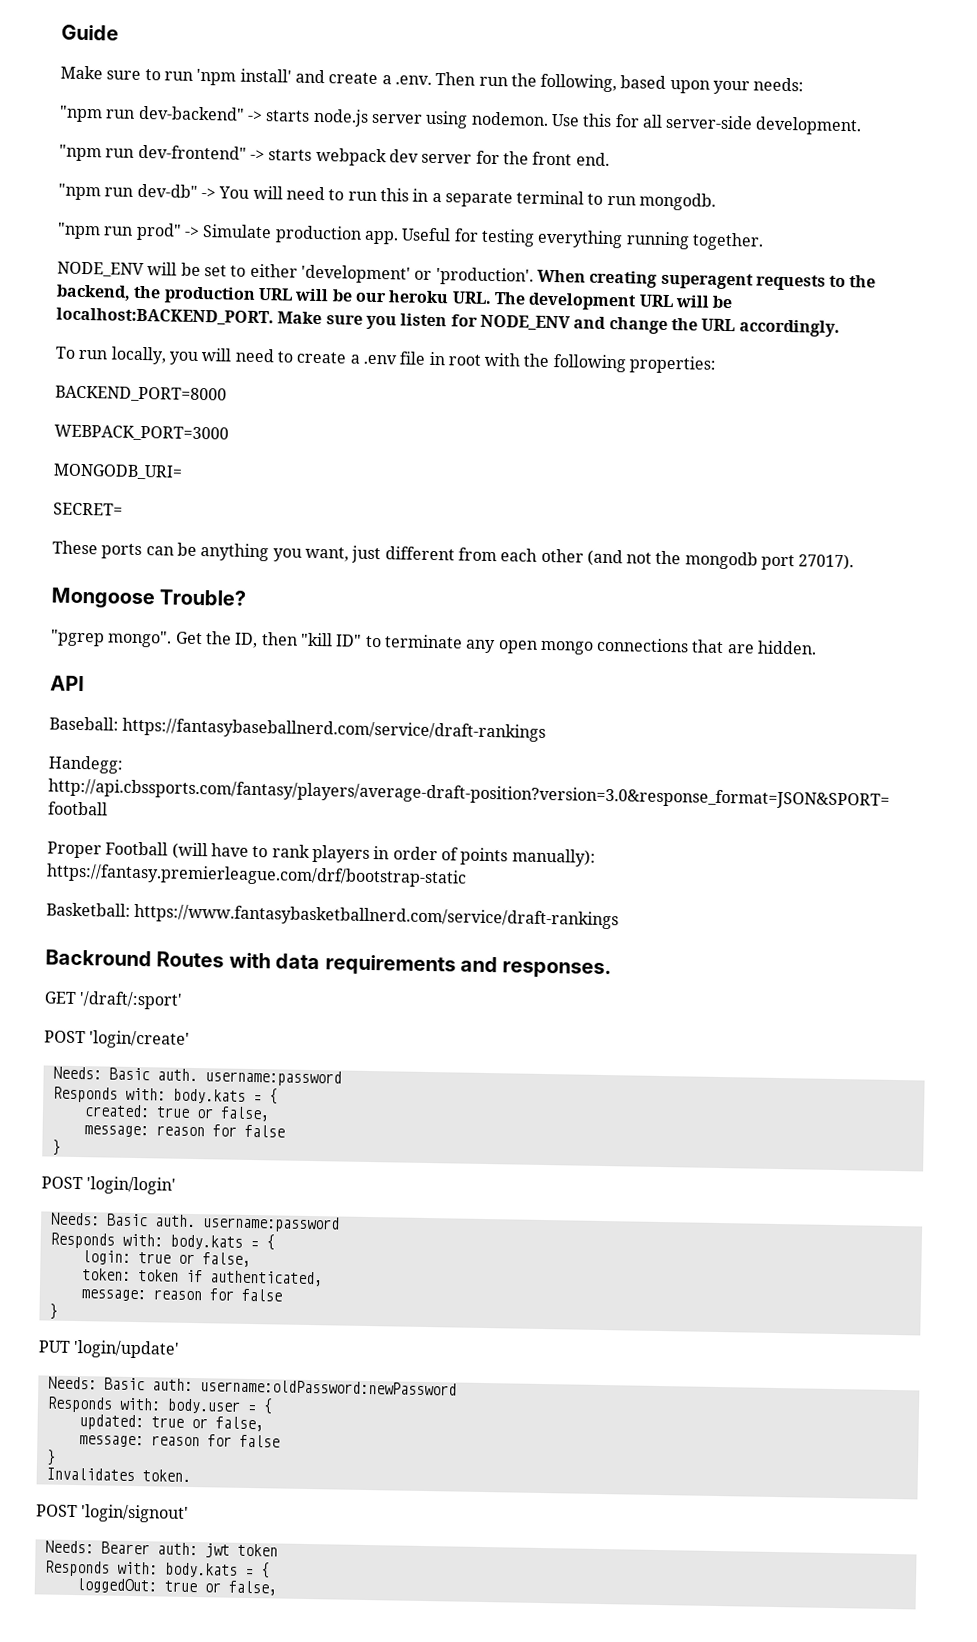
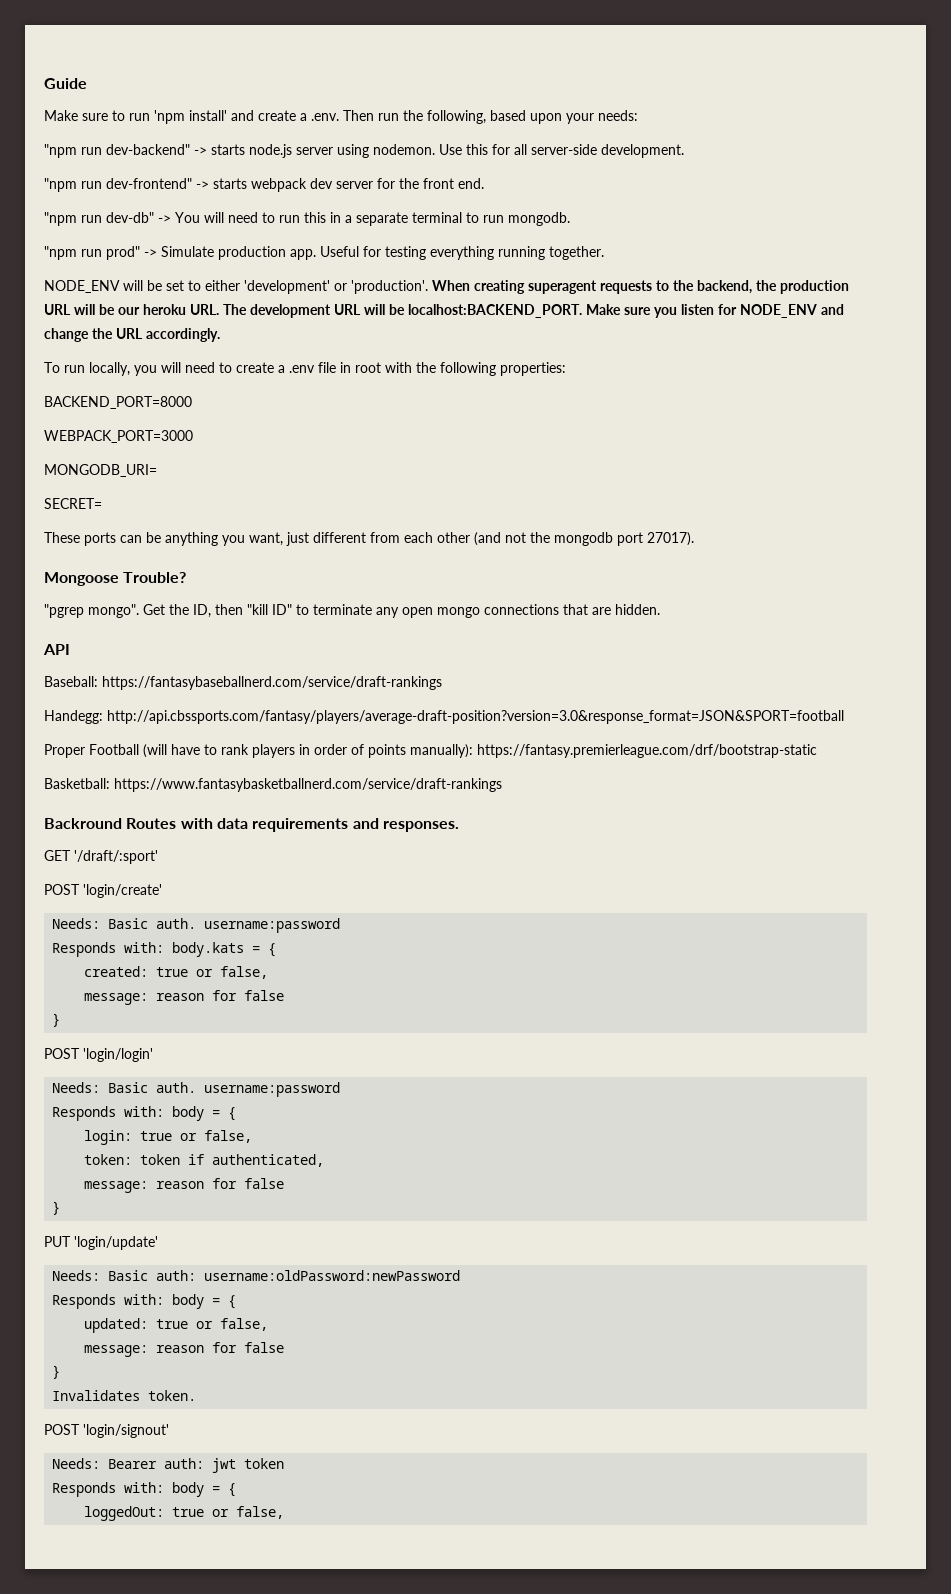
  POST 'login/login'
  Needs: Basic auth. username:password
- Responds with: body.kats = {
+ Responds with: body = {
  Needs: Basic auth: username:oldPassword:newPassword
- Responds with: body.user = {
+ Responds with: body = {
  Needs: Bearer auth: jwt token
- Responds with: body.kats = {
+ Responds with: body = {

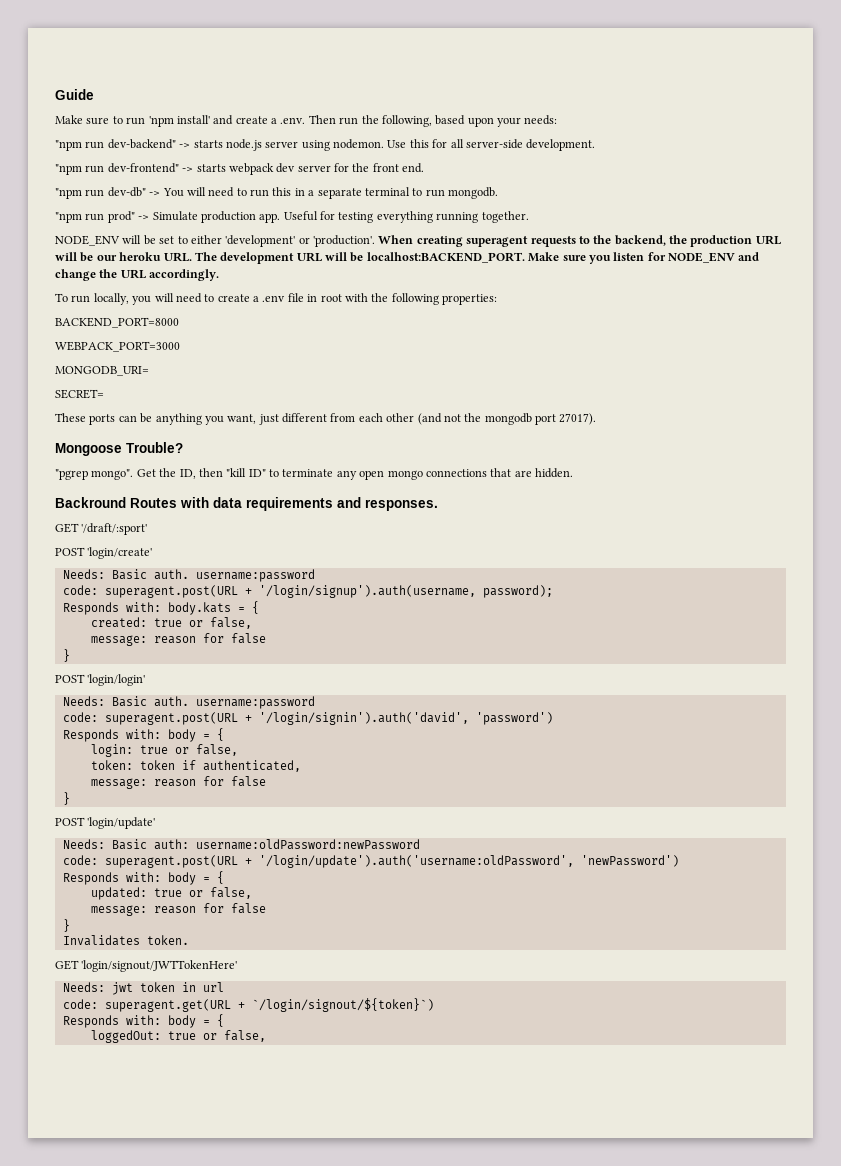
- API
- Baseball: https://fantasybaseballnerd.com/service/draft-rankings
- Handegg: http://api.cbssports.com/fantasy/players/average-draft-position?version=3.0&response_format=JSON&SPORT=football
- Proper Football (will have to rank players in order of points manually): https://fantasy.premierleague.com/drf/bootstrap-static
- Basketball: https://www.fantasybasketballnerd.com/service/draft-rankings
+ code: superagent.post(URL + '/login/signup').auth(username, password);
+ code: superagent.post(URL + '/login/signin').auth('david', 'password')
- PUT 'login/update'
+ POST 'login/update'
+ code: superagent.post(URL + '/login/update').auth('username:oldPassword', 'newPassword')
- POST 'login/signout'
- Needs: Bearer auth: jwt token
+ GET 'login/signout/JWTTokenHere'
+ Needs: jwt token in url
+ code: superagent.get(URL + `/login/signout/${token}`)

